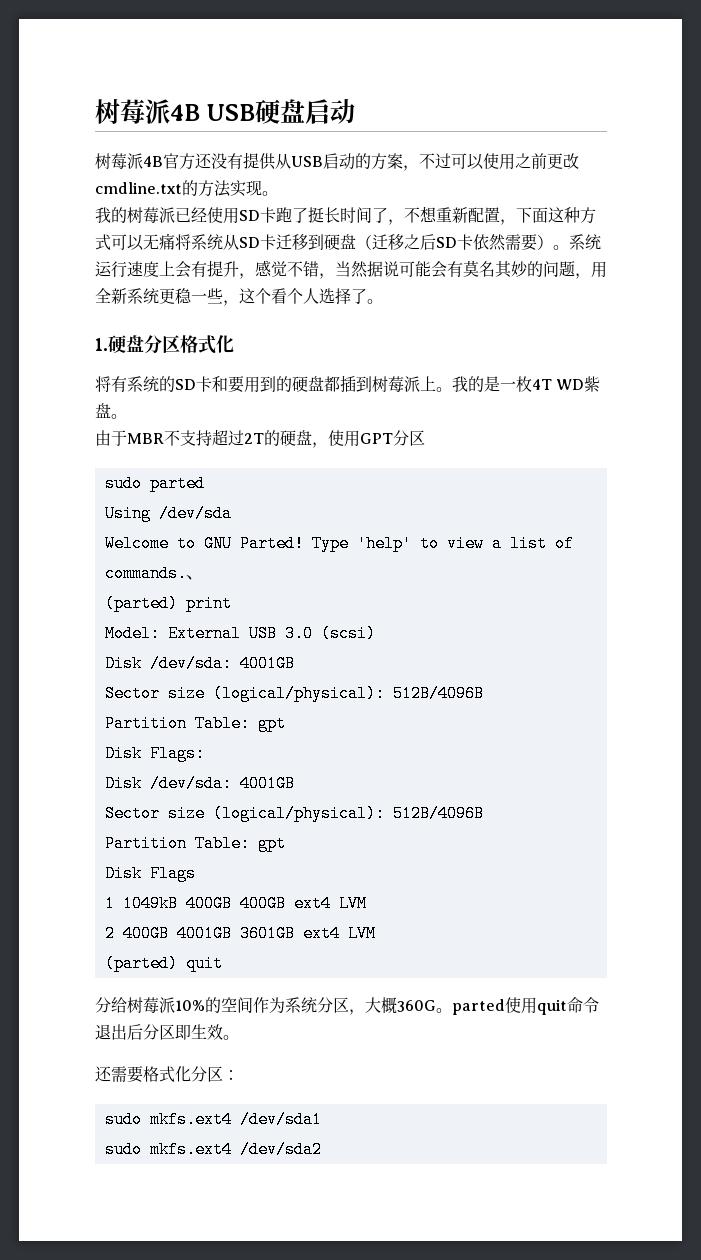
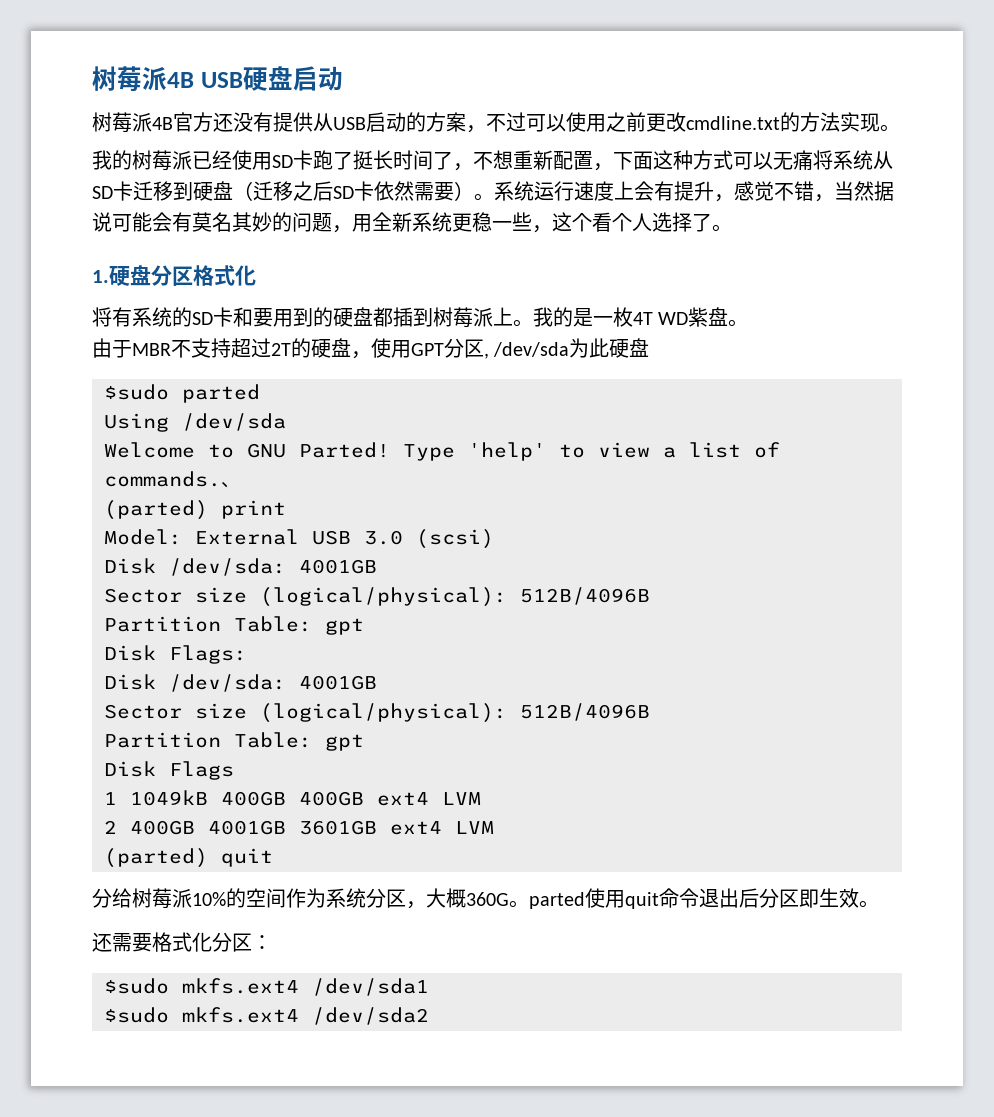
- 由于MBR不支持超过2T的硬盘，使用GPT分区
- sudo parted
+ 由于MBR不支持超过2T的硬盘，使用GPT分区, /dev/sda为此硬盘
+ $sudo parted
- sudo mkfs.ext4 /dev/sda1
+ $sudo mkfs.ext4 /dev/sda1
- sudo mkfs.ext4 /dev/sda2
+ $sudo mkfs.ext4 /dev/sda2

